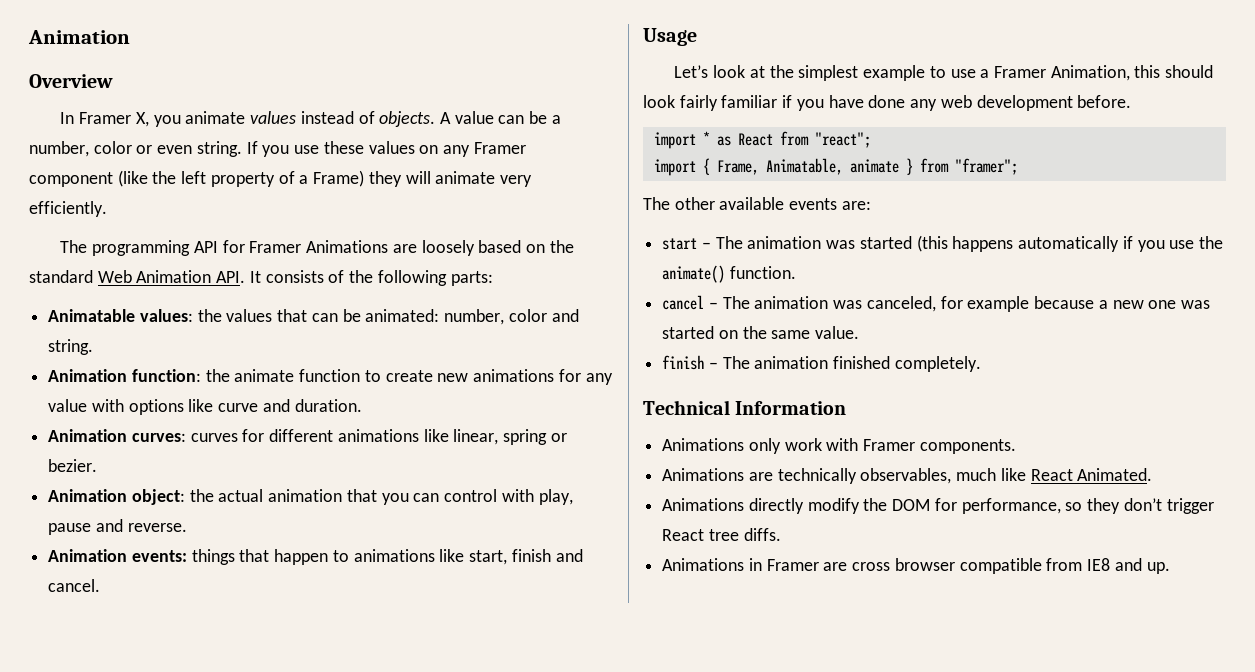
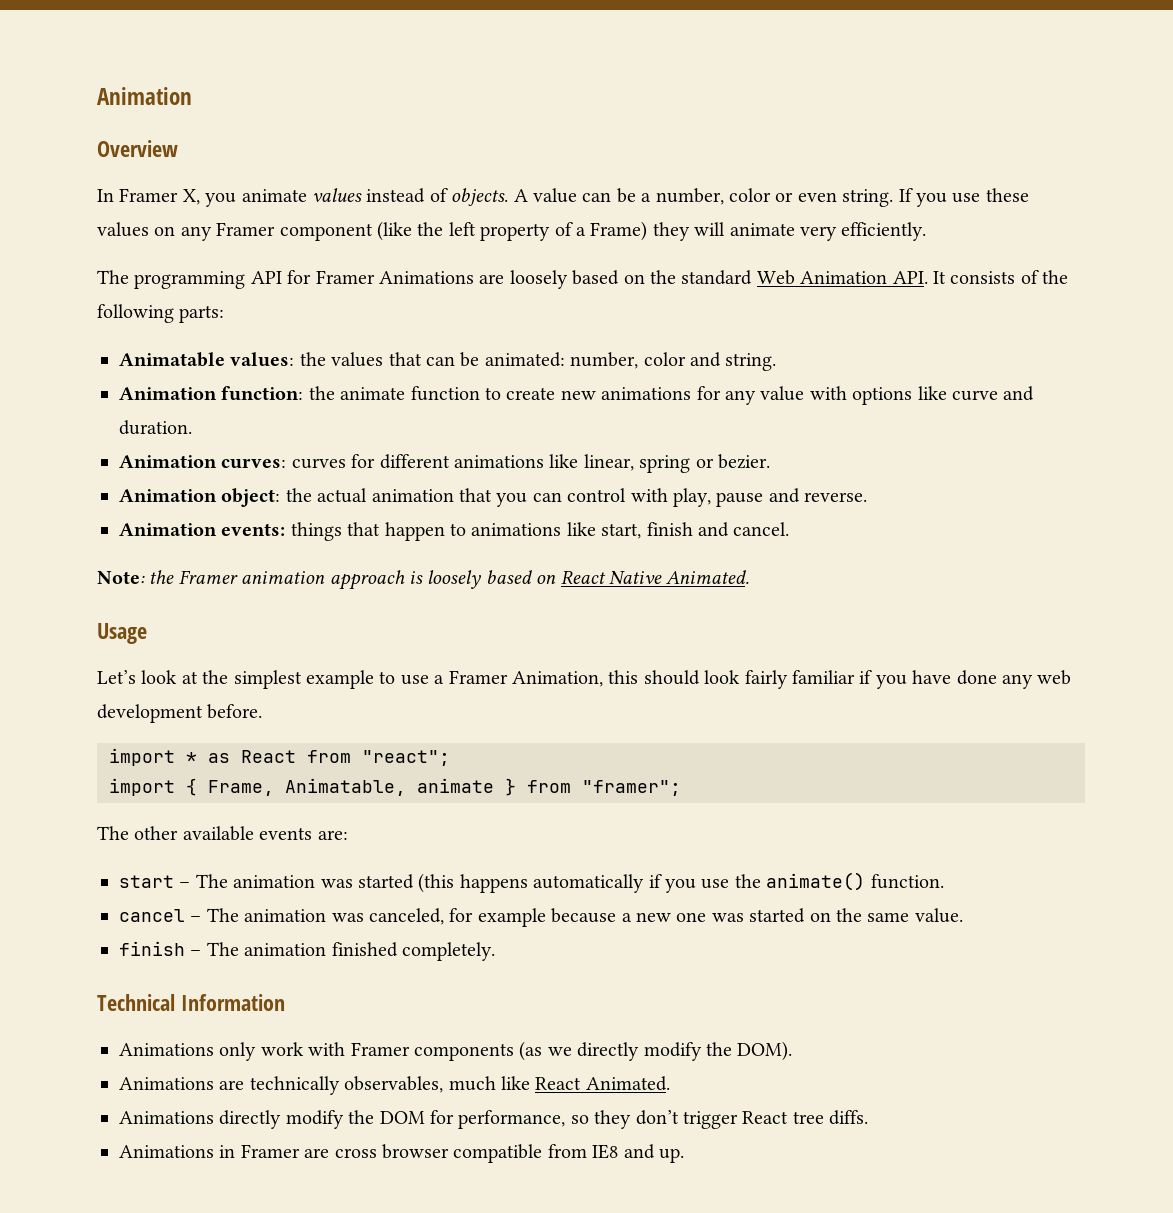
+ Note: the Framer animation approach is loosely based on React Native Animated.
- Animations only work with Framer components.
+ Animations only work with Framer components (as we directly modify the DOM).

